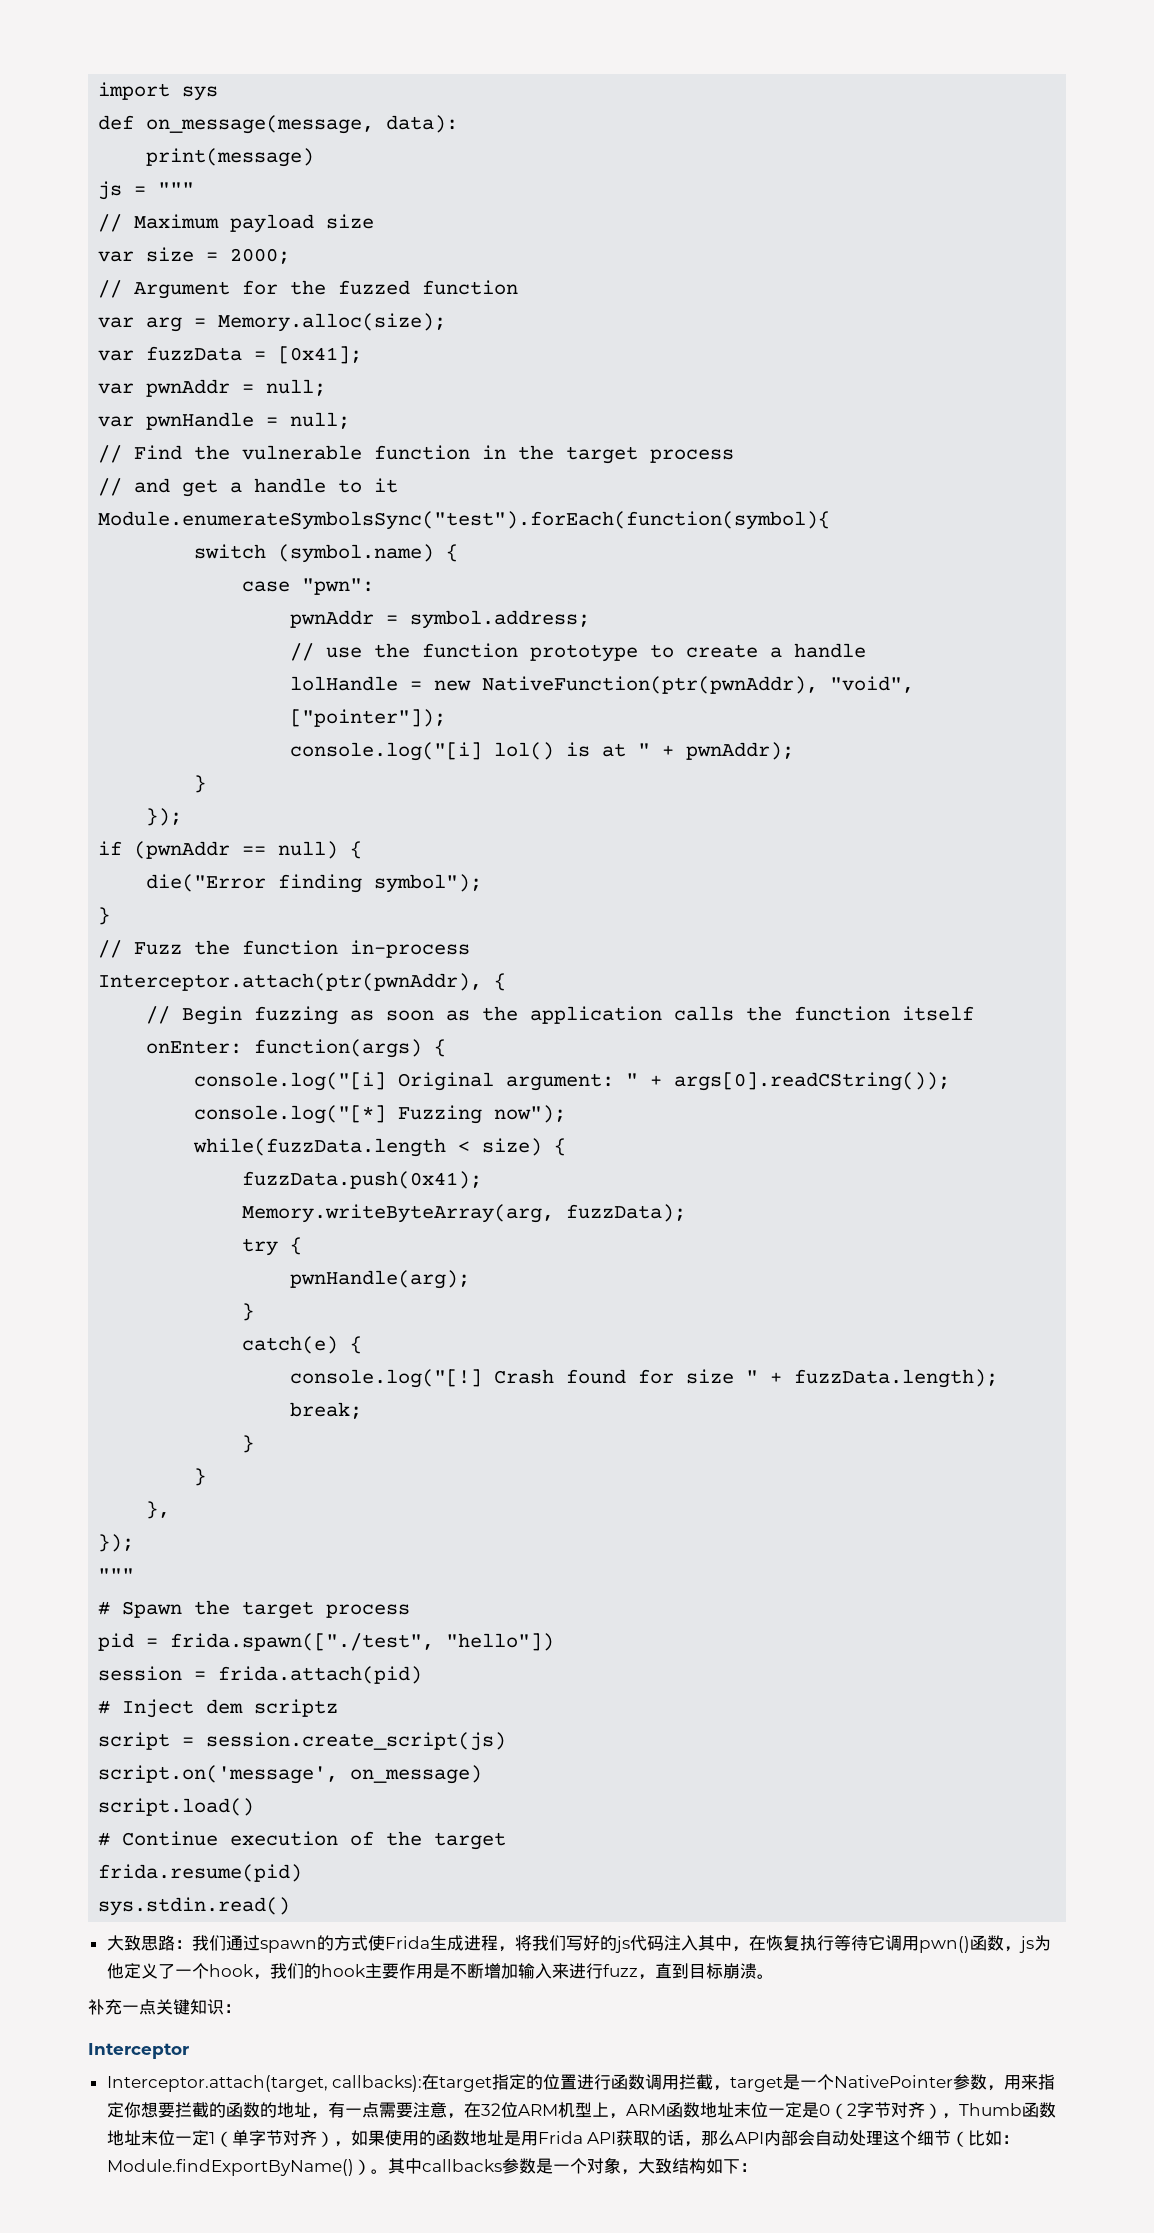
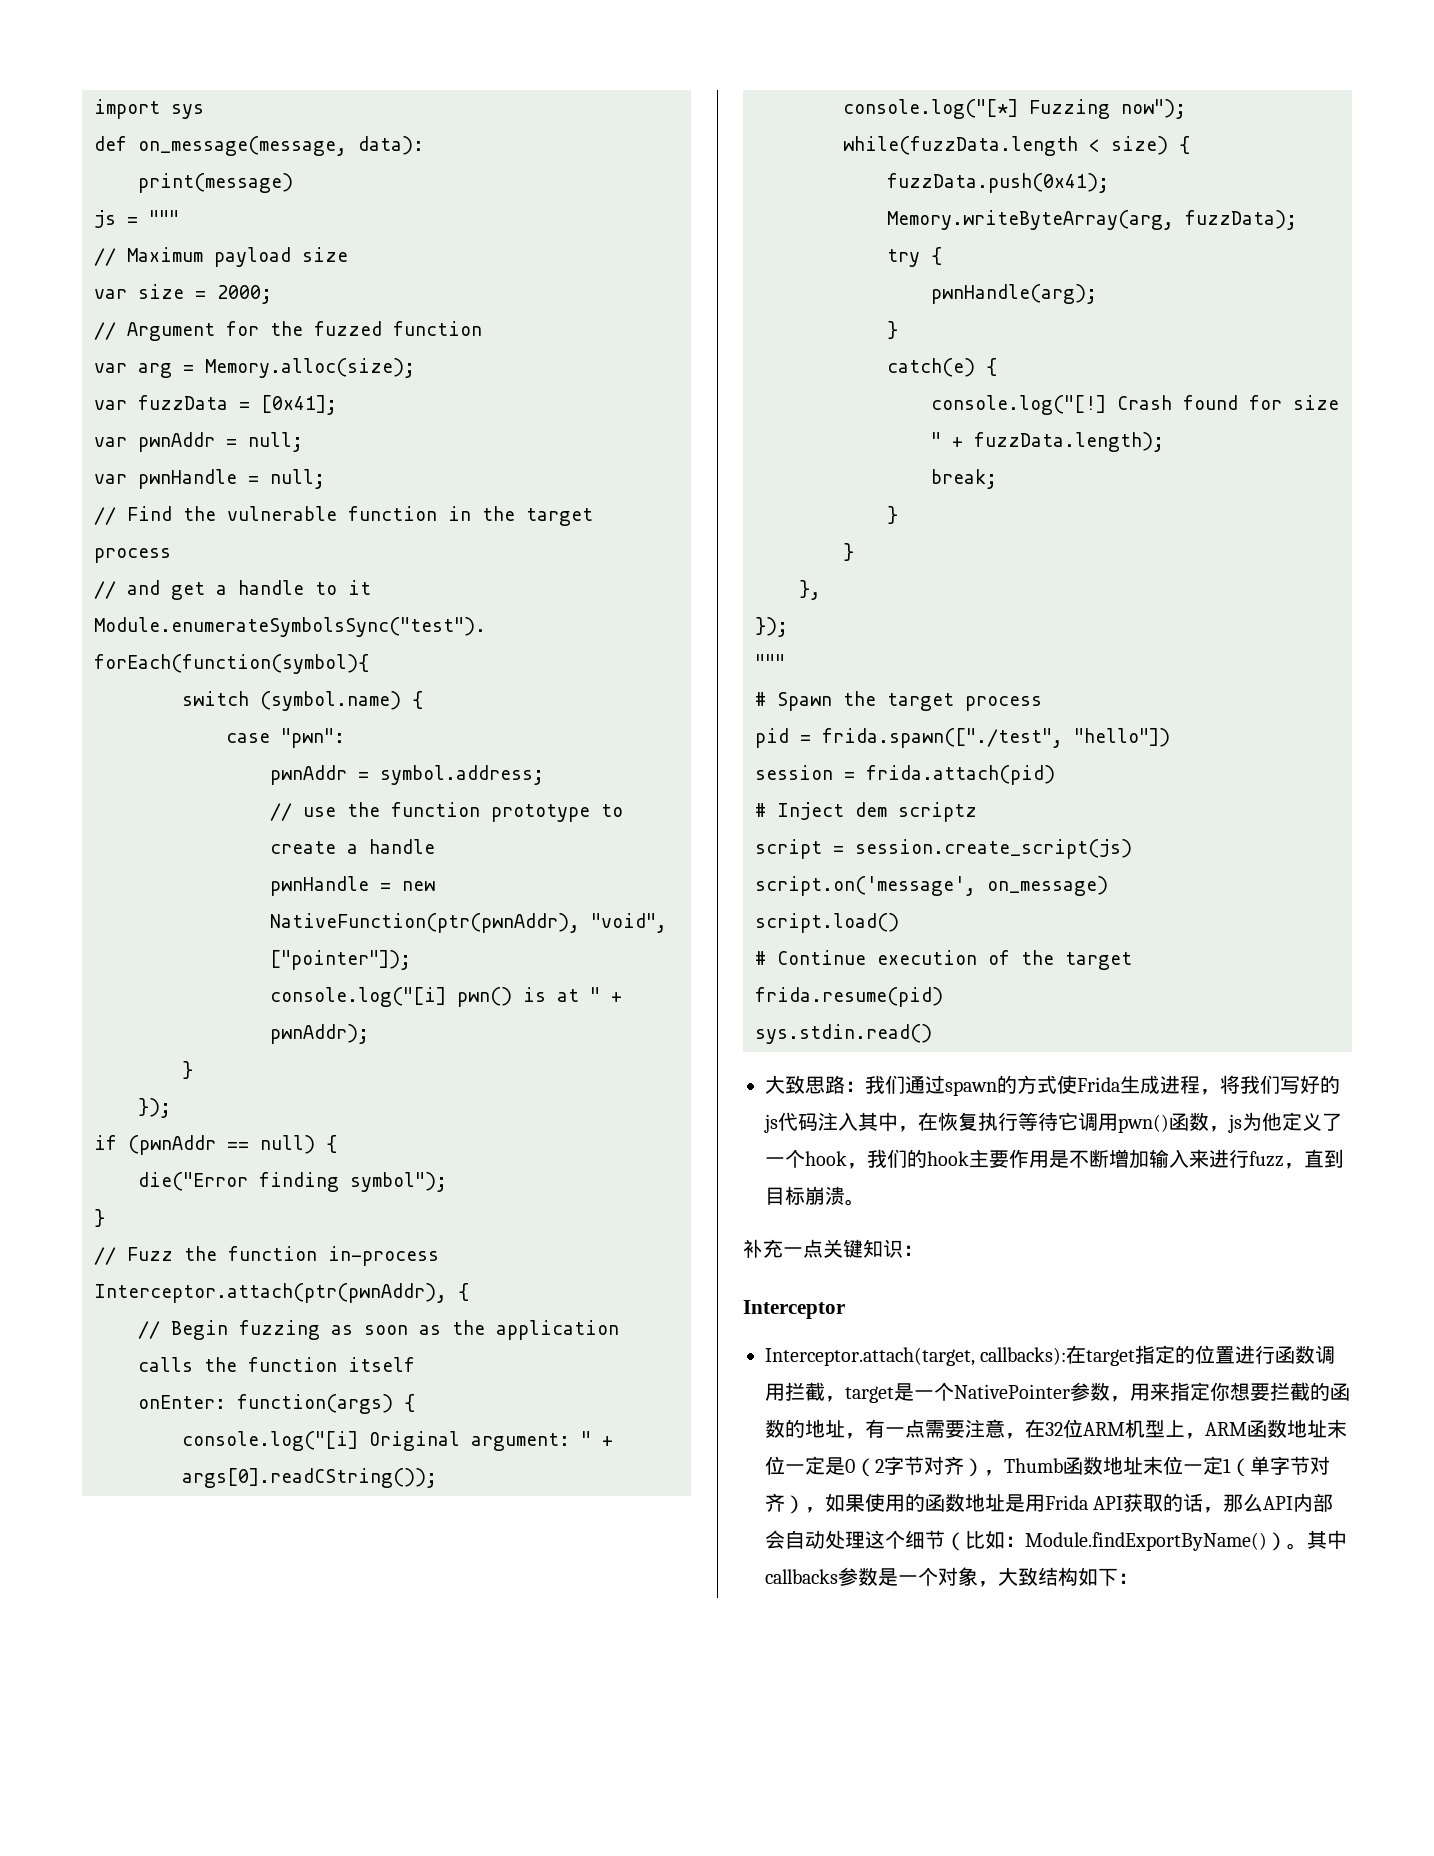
- lolHandle = new NativeFunction(ptr(pwnAddr), "void", ["pointer"]);
+ pwnHandle = new NativeFunction(ptr(pwnAddr), "void", ["pointer"]);
- console.log("[i] lol() is at " + pwnAddr);
+ console.log("[i] pwn() is at " + pwnAddr);

